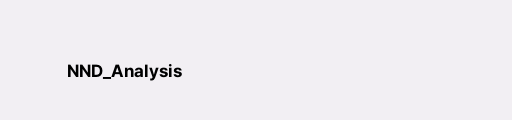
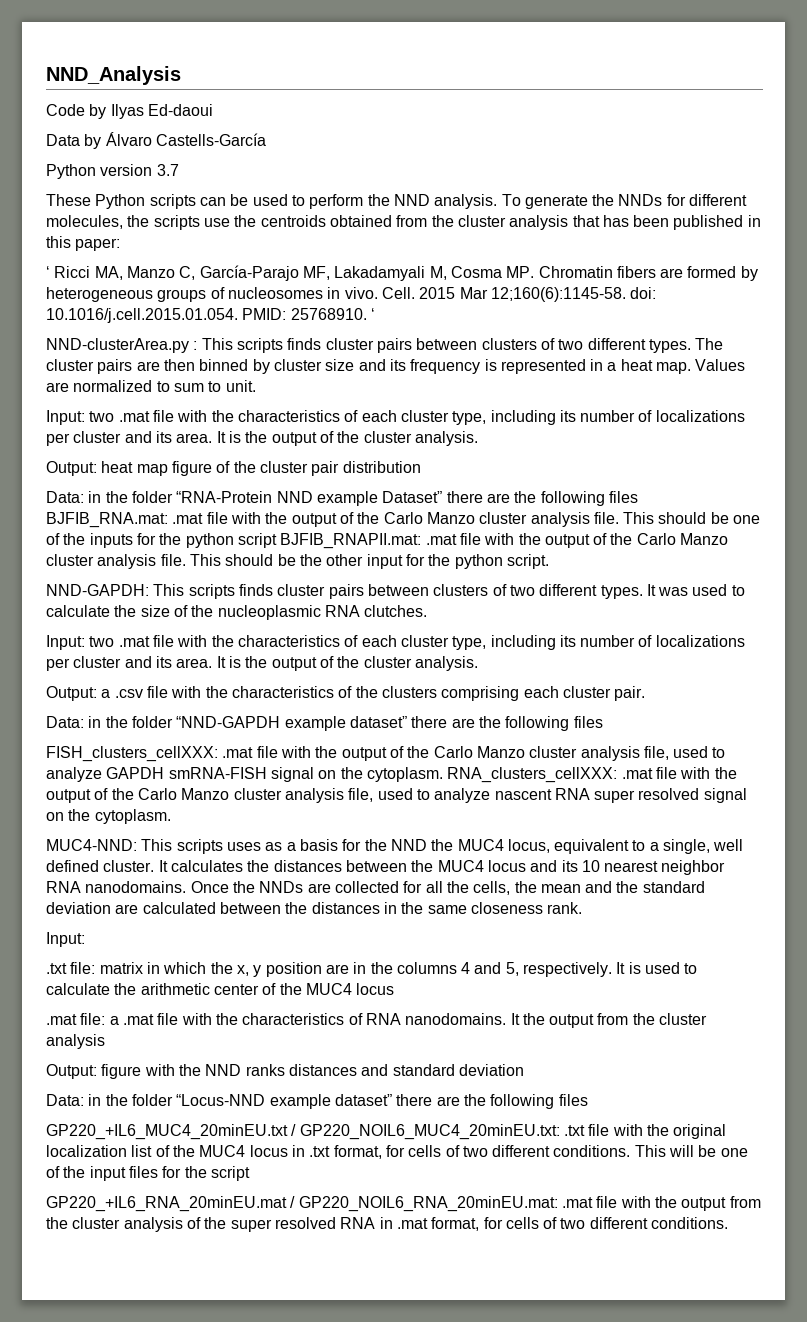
+ Code by Ilyas Ed-daoui
+ Data by Álvaro Castells-García
+ Python version 3.7
+ These Python scripts can be used to perform the NND analysis. To generate the NNDs for different molecules, the scripts use the centroids obtained from the cluster analysis that has been published in this paper:
+ ‘ Ricci MA, Manzo C, García-Parajo MF, Lakadamyali M, Cosma MP. Chromatin fibers are formed by heterogeneous groups of nucleosomes in vivo. Cell. 2015 Mar 12;160(6):1145-58. doi: 10.1016/j.cell.2015.01.054. PMID: 25768910. ‘
+ NND-clusterArea.py : This scripts finds cluster pairs between clusters of two different types. The cluster pairs are then binned by cluster size and its frequency is represented in a heat map. Values are normalized to sum to unit.
+ Input: two .mat file with the characteristics of each cluster type, including its number of localizations per cluster and its area. It is the output of the cluster analysis.
+ Output: heat map figure of the cluster pair distribution
+ Data: in the folder “RNA-Protein NND example Dataset” there are the following files BJFIB_RNA.mat: .mat file with the output of the Carlo Manzo cluster analysis file. This should be one of the inputs for the python script BJFIB_RNAPII.mat: .mat file with the output of the Carlo Manzo cluster analysis file. This should be the other input for the python script.
+ NND-GAPDH: This scripts finds cluster pairs between clusters of two different types. It was used to calculate the size of the nucleoplasmic RNA clutches.
+ Input: two .mat file with the characteristics of each cluster type, including its number of localizations per cluster and its area. It is the output of the cluster analysis.
+ Output: a .csv file with the characteristics of the clusters comprising each cluster pair.
+ Data: in the folder “NND-GAPDH example dataset” there are the following files
+ FISH_clusters_cellXXX: .mat file with the output of the Carlo Manzo cluster analysis file, used to analyze GAPDH smRNA-FISH signal on the cytoplasm. RNA_clusters_cellXXX: .mat file with the output of the Carlo Manzo cluster analysis file, used to analyze nascent RNA super resolved signal on the cytoplasm.
+ MUC4-NND: This scripts uses as a basis for the NND the MUC4 locus, equivalent to a single, well defined cluster. It calculates the distances between the MUC4 locus and its 10 nearest neighbor RNA nanodomains. Once the NNDs are collected for all the cells, the mean and the standard deviation are calculated between the distances in the same closeness rank.
+ Input:
+ .txt file: matrix in which the x, y position are in the columns 4 and 5, respectively. It is used to calculate the arithmetic center of the MUC4 locus
+ .mat file: a .mat file with the characteristics of RNA nanodomains. It the output from the cluster analysis
+ Output: figure with the NND ranks distances and standard deviation
+ Data: in the folder “Locus-NND example dataset” there are the following files
+ GP220_+IL6_MUC4_20minEU.txt / GP220_NOIL6_MUC4_20minEU.txt: .txt file with the original localization list of the MUC4 locus in .txt format, for cells of two different conditions. This will be one of the input files for the script
+ GP220_+IL6_RNA_20minEU.mat / GP220_NOIL6_RNA_20minEU.mat: .mat file with the output from the cluster analysis of the super resolved RNA in .mat format, for cells of two different conditions.

